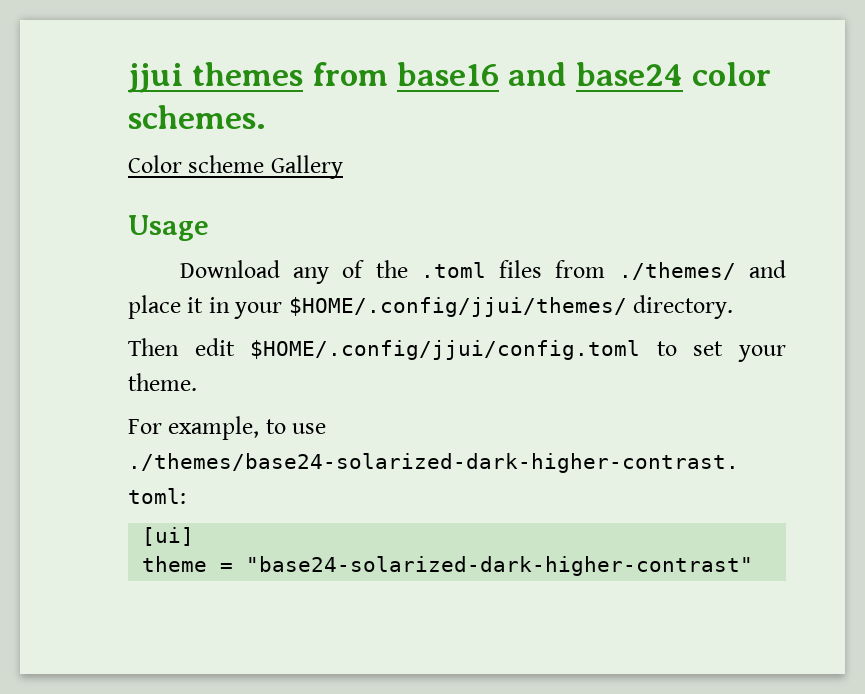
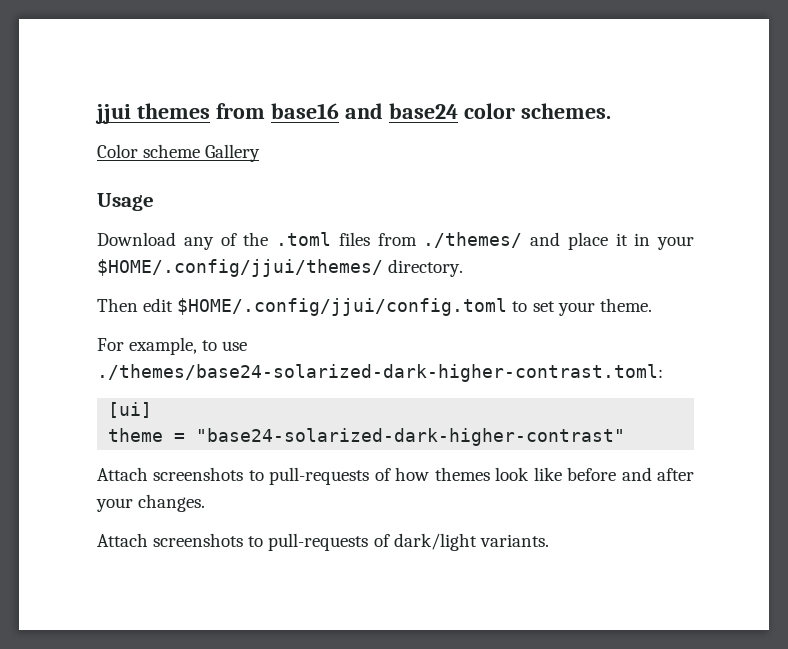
+ Attach screenshots to pull-requests of how themes look like before and after your changes.
+ Attach screenshots to pull-requests of dark/light variants.

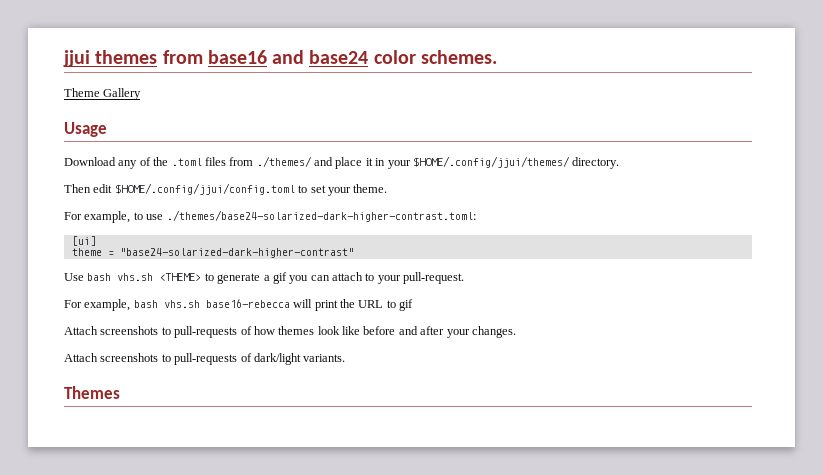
- Color scheme Gallery
+ Theme Gallery
+ Use bash vhs.sh <THEME> to generate a gif you can attach to your pull-request.
+ For example, bash vhs.sh base16-rebecca will print the URL to gif
+ Themes

